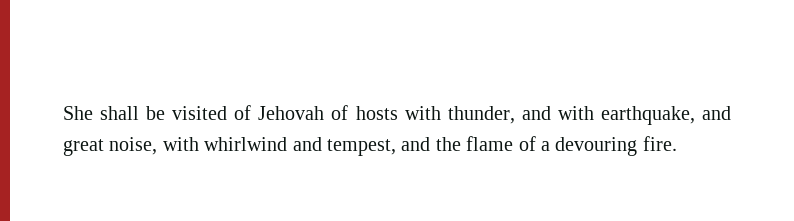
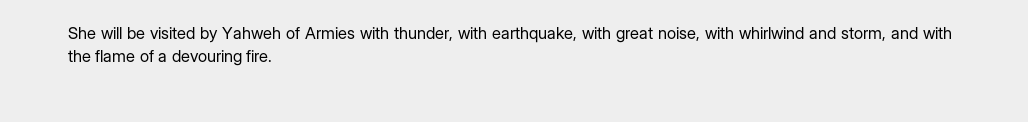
- She shall be visited of Jehovah of hosts with thunder, and with earthquake, and great noise, with whirlwind and tempest, and the flame of a devouring fire.
+ She will be visited by Yahweh of Armies with thunder, with earthquake, with great noise, with whirlwind and storm, and with the flame of a devouring fire.

